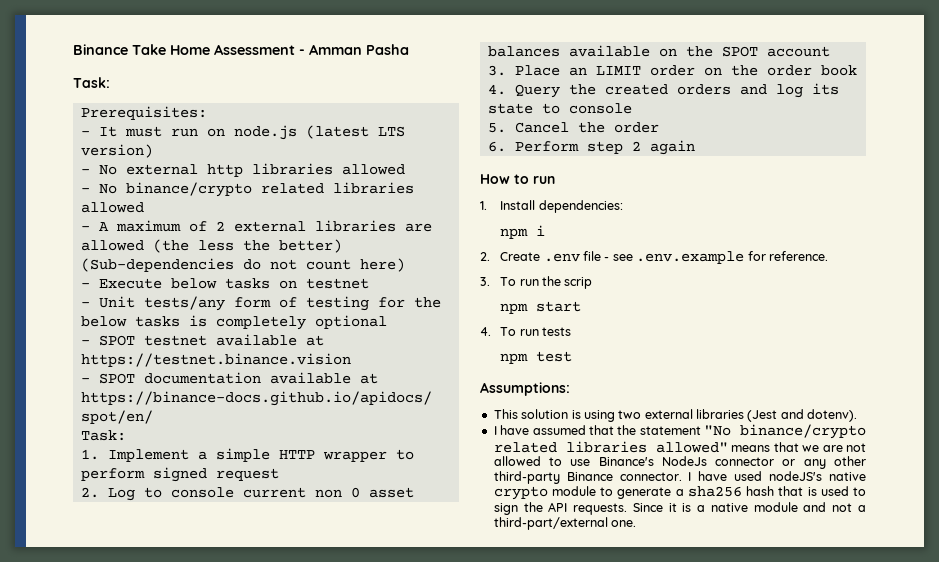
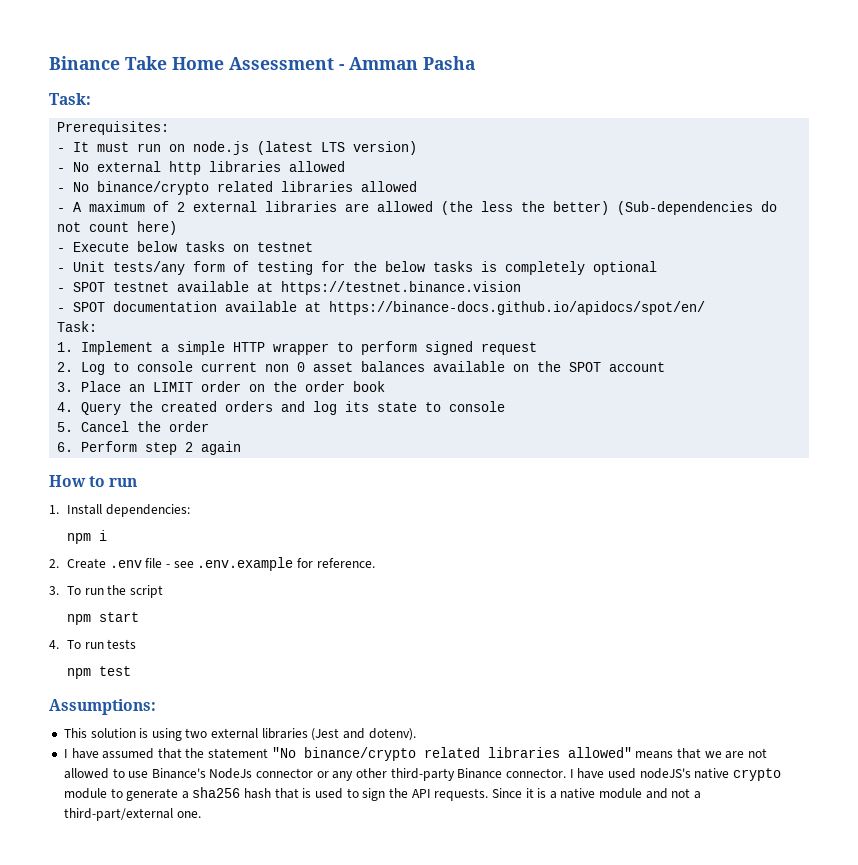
- 3. To run the scrip
+ 3. To run the script

